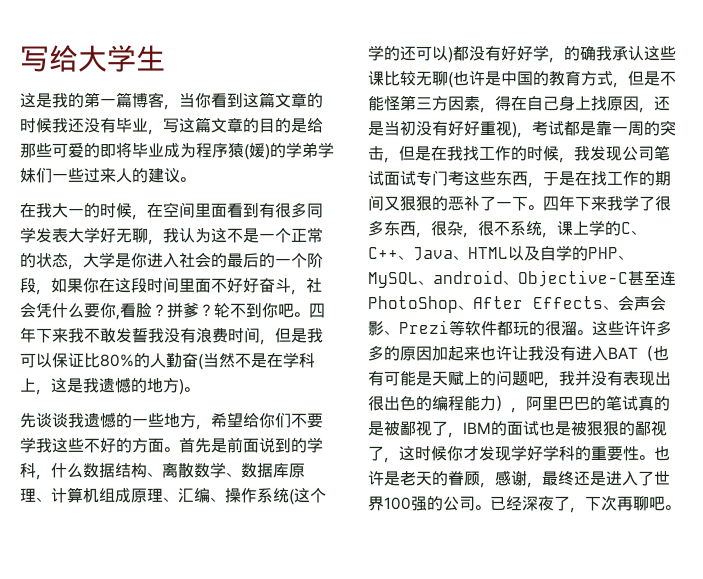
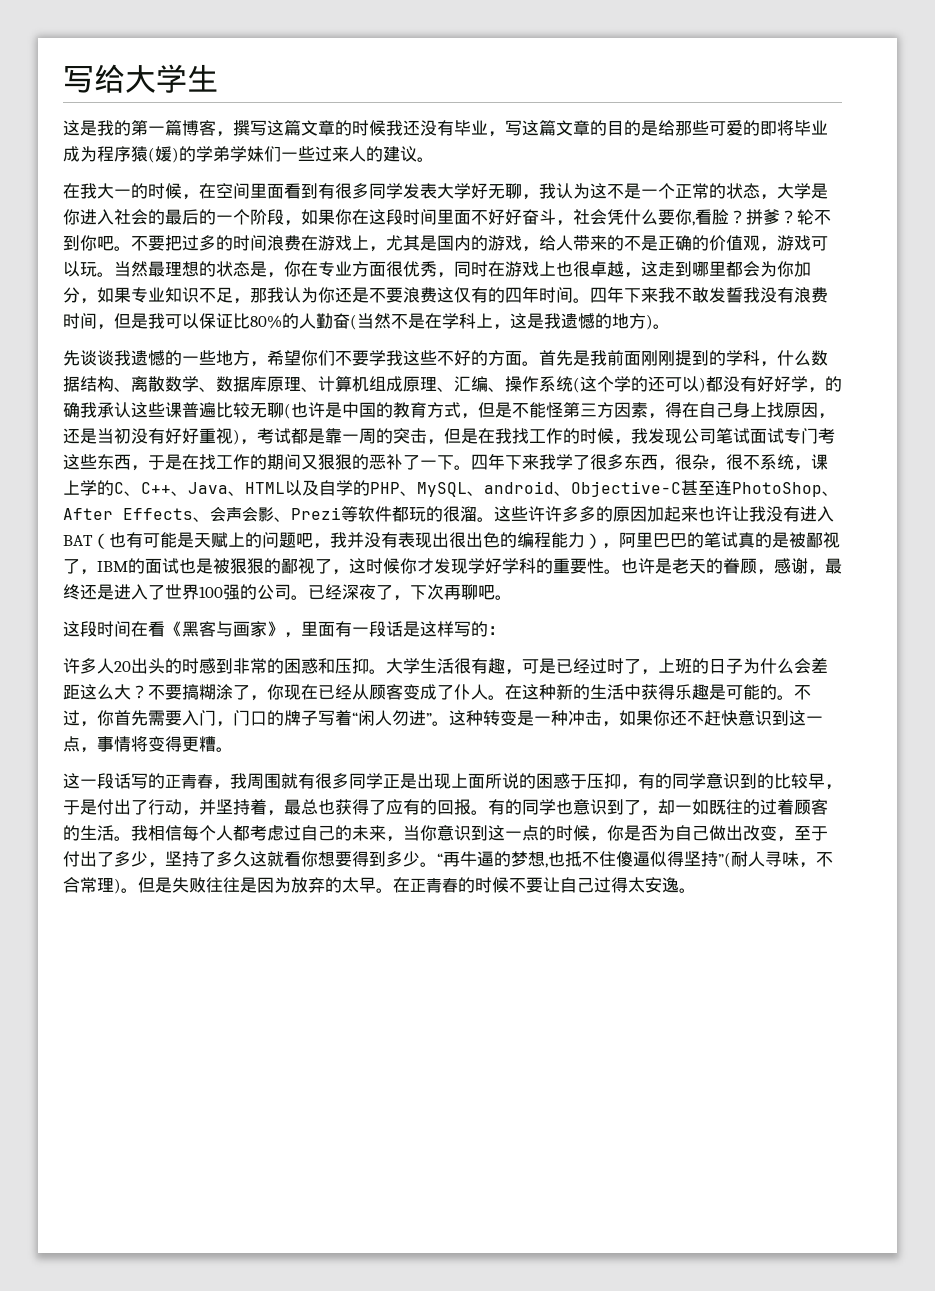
- 这是我的第一篇博客，当你看到这篇文章的时候我还没有毕业，写这篇文章的目的是给那些可爱的即将毕业成为程序猿(媛)的学弟学妹们一些过来人的建议。
+ 这是我的第一篇博客，撰写这篇文章的时候我还没有毕业，写这篇文章的目的是给那些可爱的即将毕业成为程序猿(媛)的学弟学妹们一些过来人的建议。
+ 不要把过多的时间浪费在游戏上，尤其是国内的游戏，给人带来的不是正确的价值观，游戏可以玩。当然最理想的状态是，你在专业方面很优秀，同时在游戏上也很卓越，这走到哪里都会为你加分，如果专业知识不足，那我认为你还是不要浪费这仅有的四年时间。
- 先谈谈我遗憾的一些地方，希望给你们不要学我这些不好的方面。
+ 先谈谈我遗憾的一些地方，希望你们不要学我这些不好的方面。
- 首先是前面说到的学科，什么数据结构、离散数学、数据库原理、计算机组成原理、汇编、操作系统(这个学的还可以)都没有好好学，的确我承认这些课比较无聊(也许是中国的教育方式，但是不能怪第三方因素，得在自己身上找原因，还是当初没有好好重视)，考试都是靠一周的突击，但是在我找工作的时候，我发现公司笔试面试专门考这些东西，于是在找工作的期间又狠狠的恶补了一下。
+ 首先是我前面刚刚提到的学科，什么数据结构、离散数学、数据库原理、计算机组成原理、汇编、操作系统(这个学的还可以)都没有好好学，的确我承认这些课普遍比较无聊(也许是中国的教育方式，但是不能怪第三方因素，得在自己身上找原因，还是当初没有好好重视)，考试都是靠一周的突击，但是在我找工作的时候，我发现公司笔试面试专门考这些东西，于是在找工作的期间又狠狠的恶补了一下。
+ 这段时间在看《黑客与画家》，里面有一段话是这样写的：
+ 许多人20出头的时感到非常的困惑和压抑。大学生活很有趣，可是已经过时了，上班的日子为什么会差距这么大？不要搞糊涂了，你现在已经从顾客变成了仆人。在这种新的生活中获得乐趣是可能的。不过，你首先需要入门，门口的牌子写着“闲人勿进”。这种转变是一种冲击，如果你还不赶快意识到这一点，事情将变得更糟。
+ 这一段话写的正青春，我周围就有很多同学正是出现上面所说的困惑于压抑，有的同学意识到的比较早，于是付出了行动，并坚持着，最总也获得了应有的回报。有的同学也意识到了，却一如既往的过着顾客的生活。我相信每个人都考虑过自己的未来，当你意识到这一点的时候，你是否为自己做出改变，至于付出了多少，坚持了多久这就看你想要得到多少。“再牛逼的梦想,也抵不住傻逼似得坚持”(耐人寻味，不合常理)。但是失败往往是因为放弃的太早。在正青春的时候不要让自己过得太安逸。

